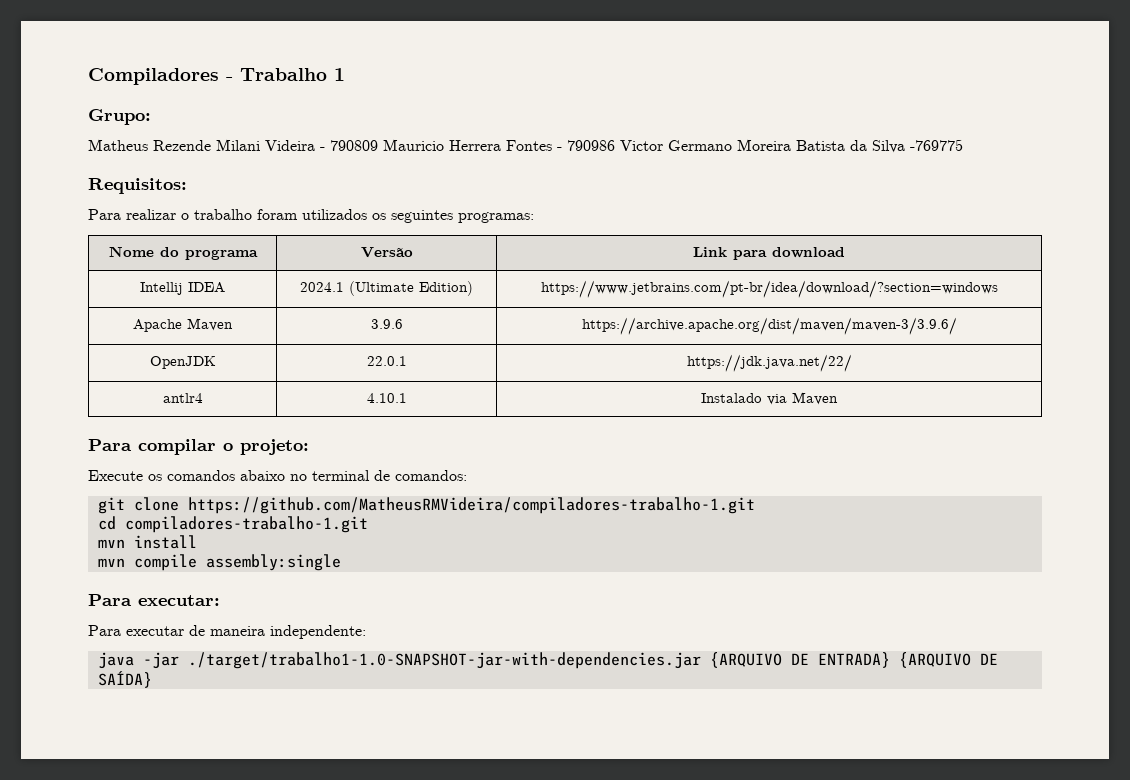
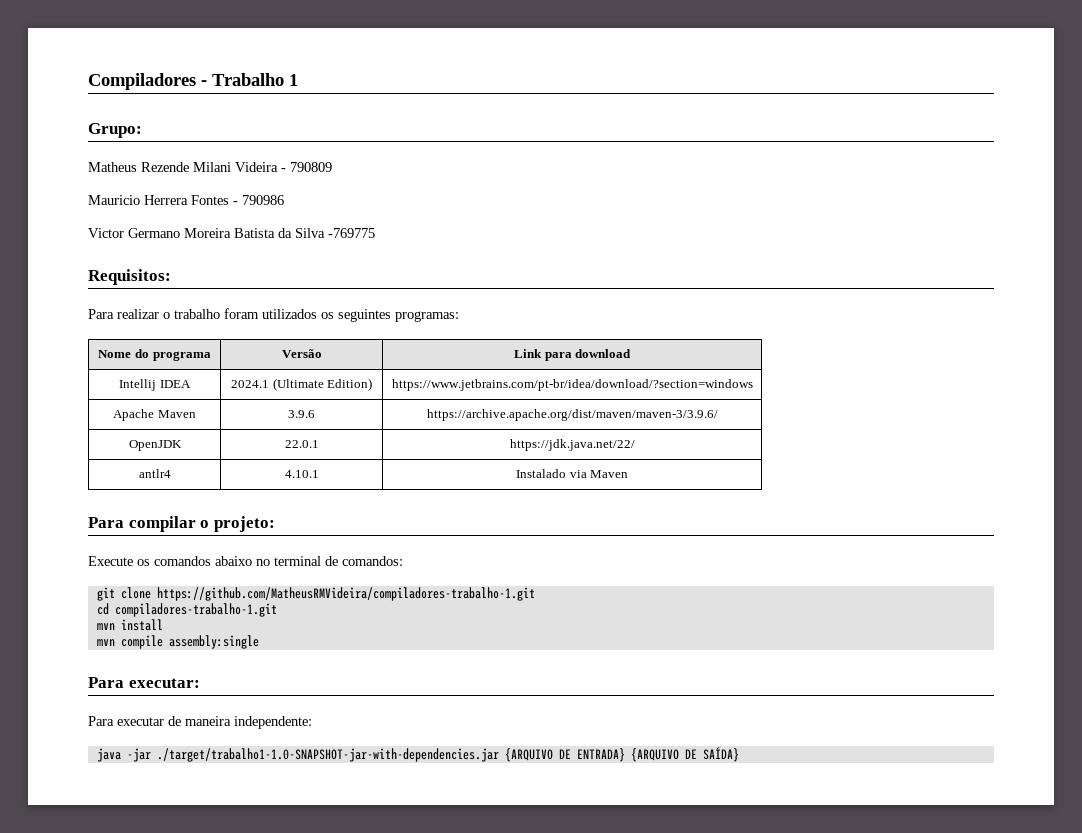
- Matheus Rezende Milani Videira - 790809 Mauricio Herrera Fontes - 790986 Victor Germano Moreira Batista da Silva -769775
+ Matheus Rezende Milani Videira - 790809
+ Mauricio Herrera Fontes - 790986
+ Victor Germano Moreira Batista da Silva -769775

